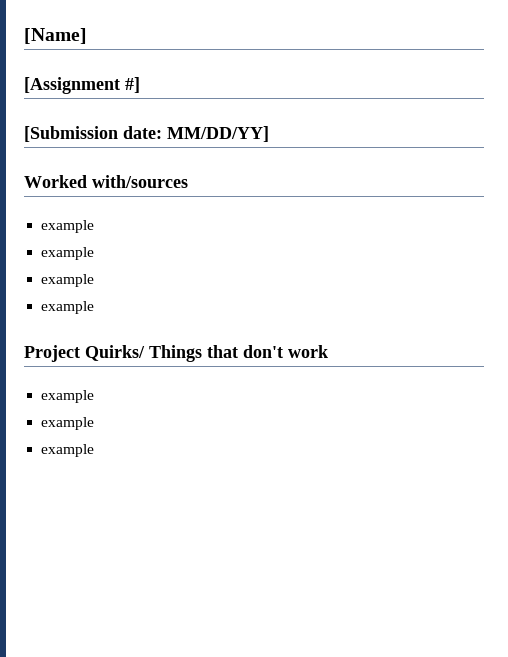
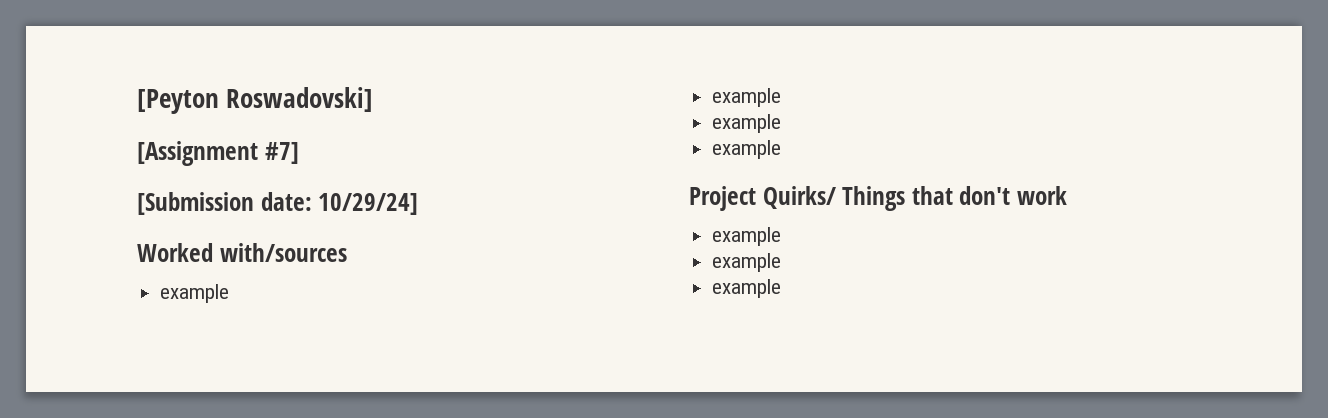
- [Name]
+ [Peyton Roswadovski]
- [Assignment #]
+ [Assignment #7]
- [Submission date: MM/DD/YY]
+ [Submission date: 10/29/24]

